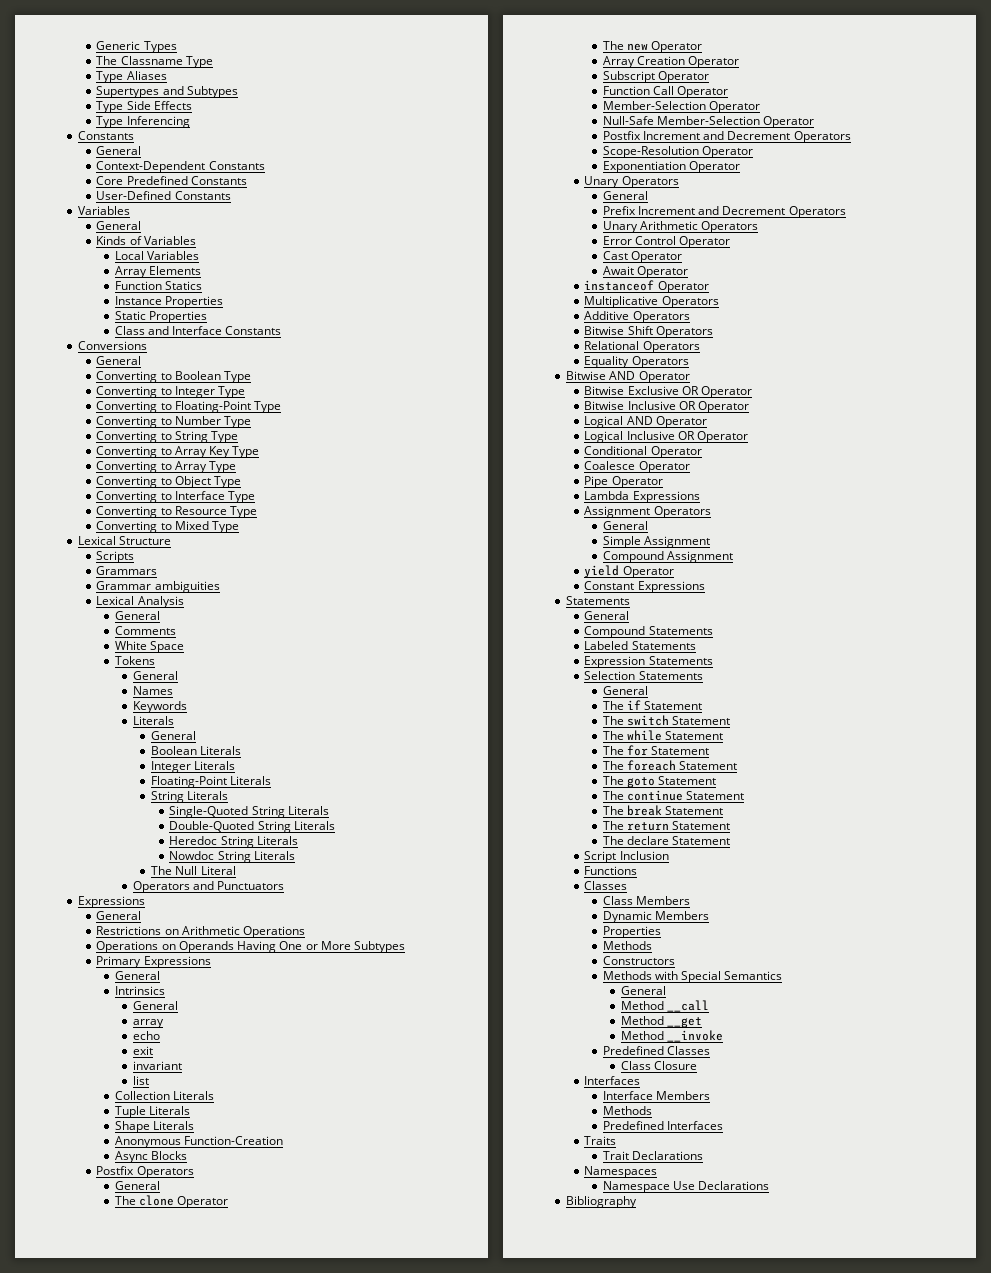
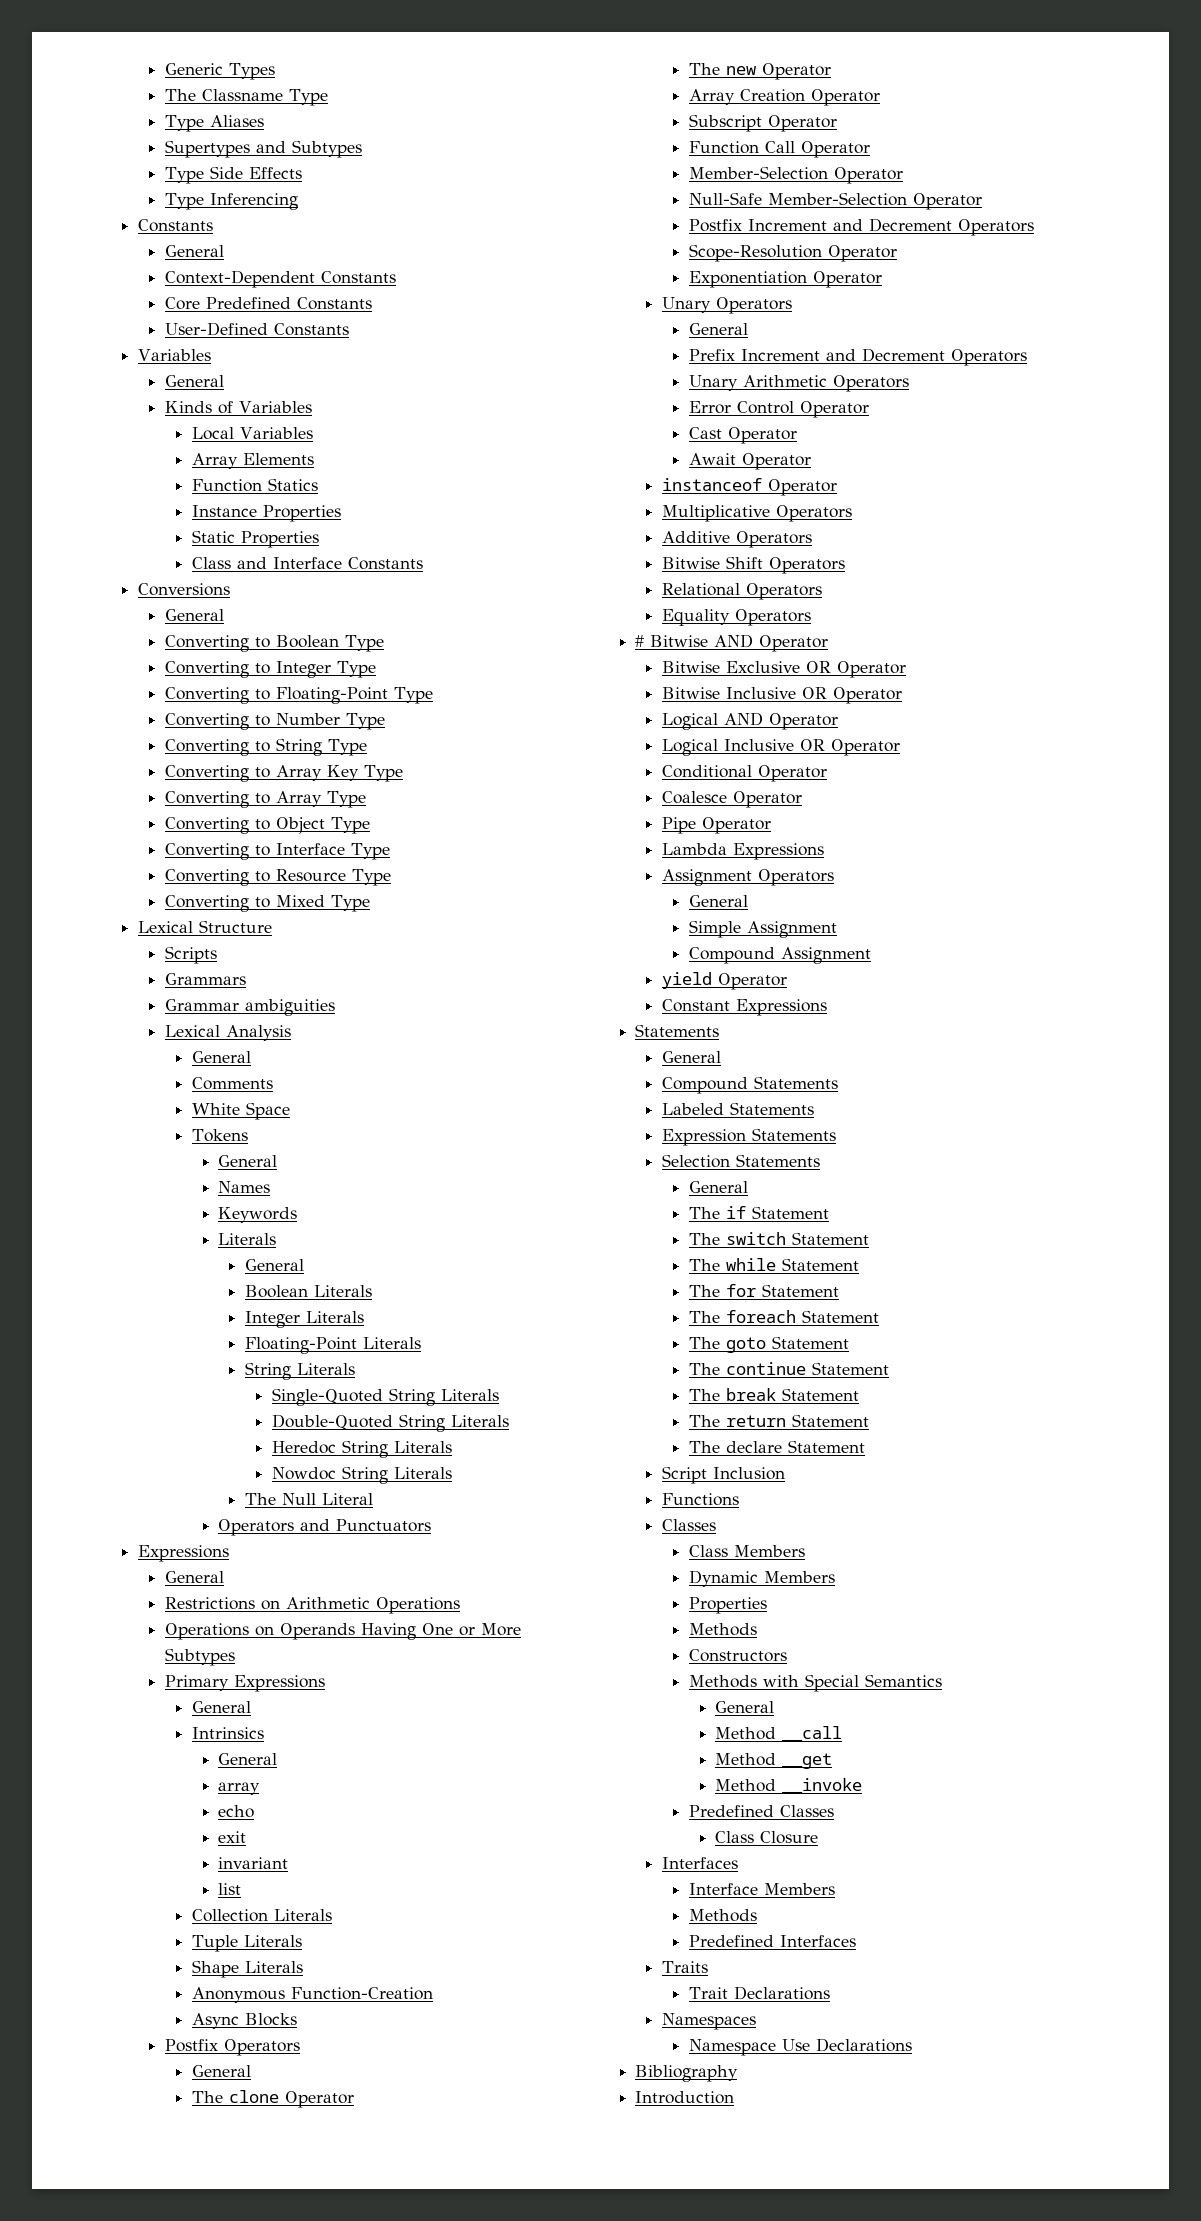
- Bitwise AND Operator
+ # Bitwise AND Operator
+ Introduction

